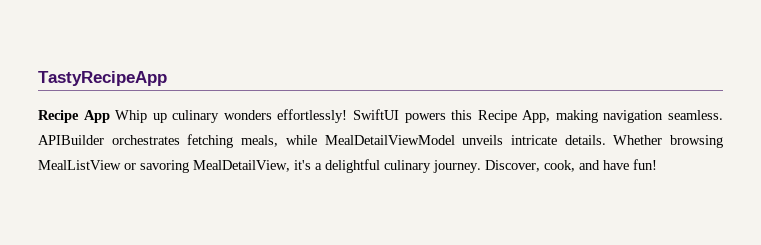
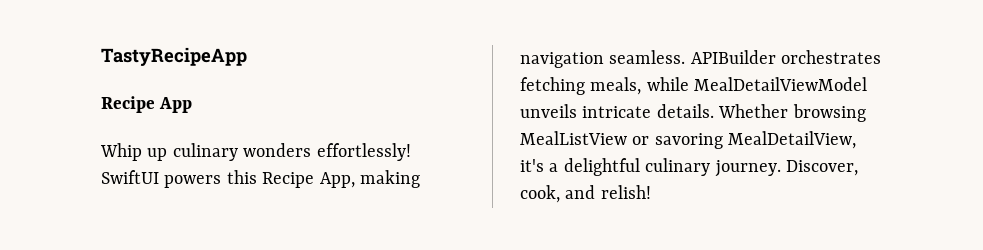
- Recipe App Whip up culinary wonders effortlessly!
+ Recipe App
+ Whip up culinary wonders effortlessly!
- Discover, cook, and have fun!
+ Discover, cook, and relish!

